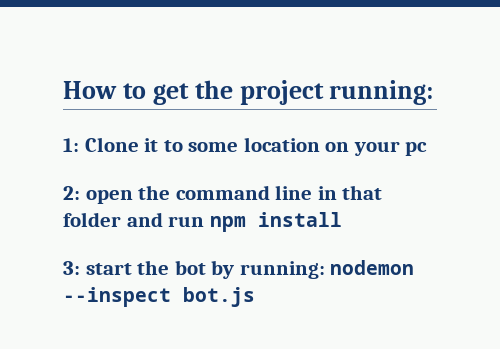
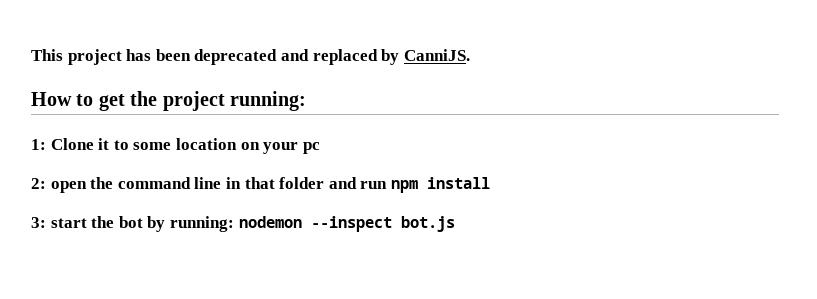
+ This project has been deprecated and replaced by CanniJS.

